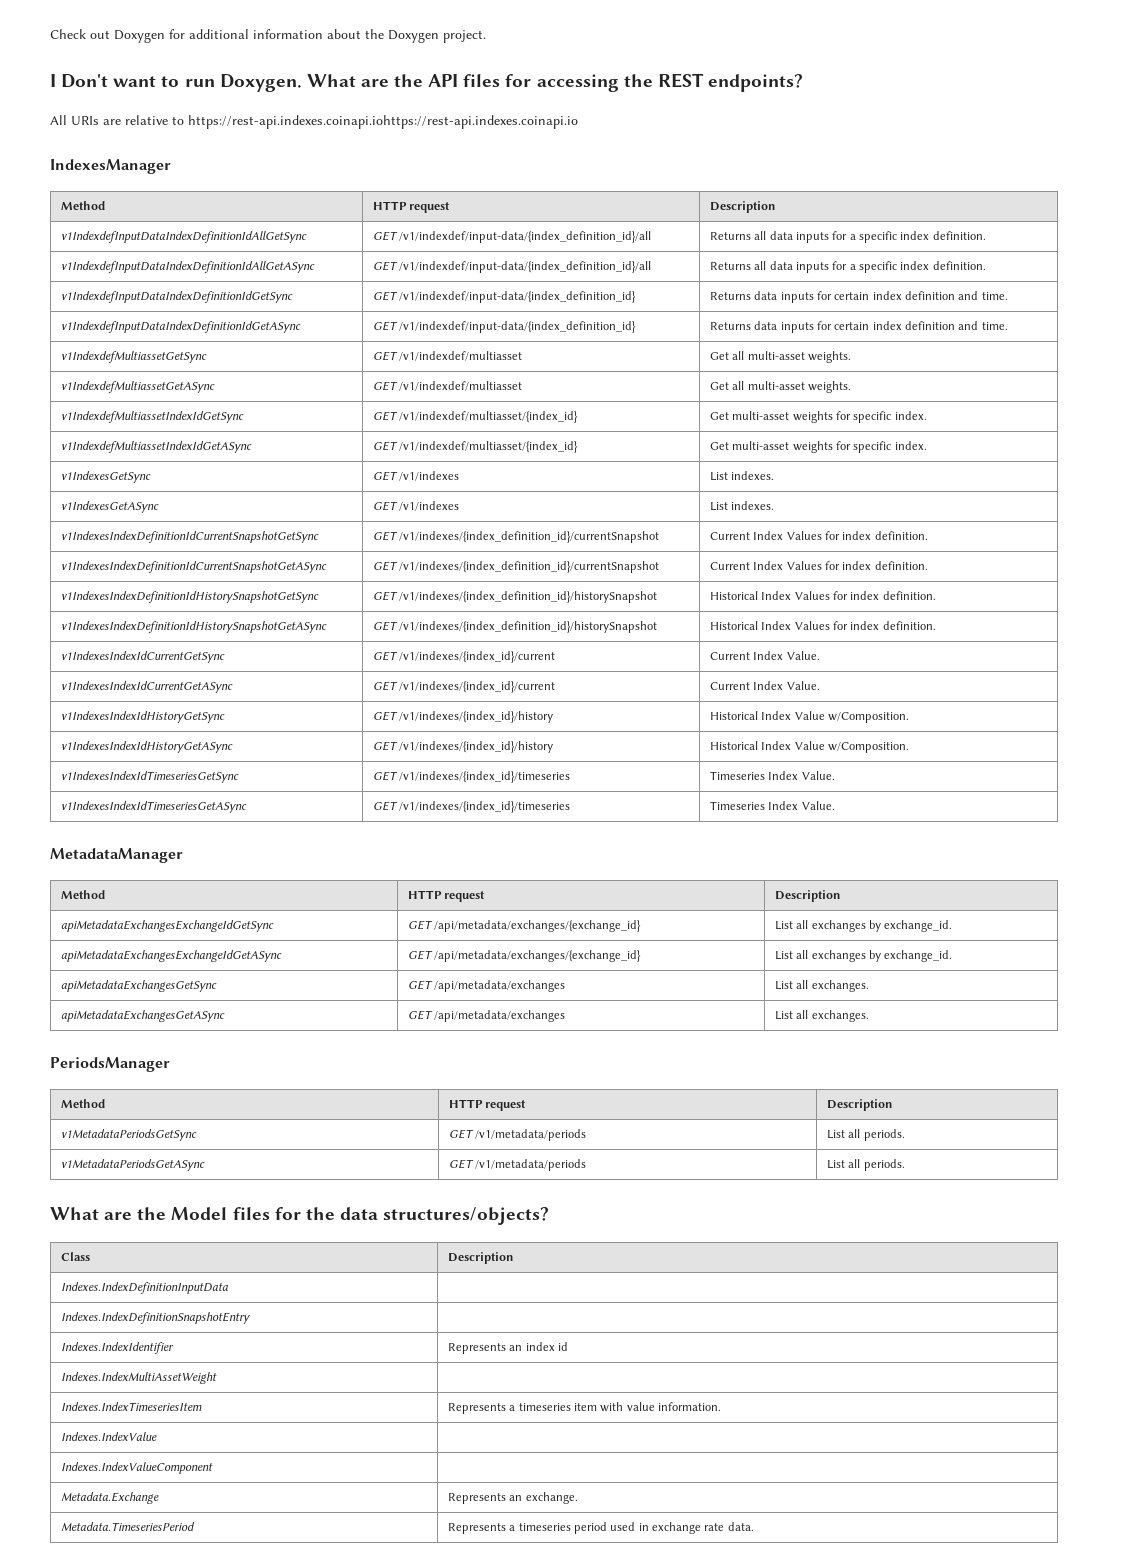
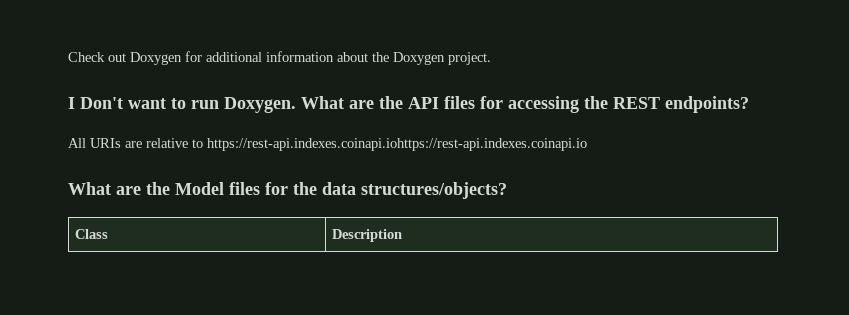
- IndexesManager
- Method | HTTP request | Description
- v1IndexdefInputDataIndexDefinitionIdAllGetSync | GET /v1/indexdef/input-data/{index_definition_id}/all | Returns all data inputs for a specific index definition.
- v1IndexdefInputDataIndexDefinitionIdAllGetASync | GET /v1/indexdef/input-data/{index_definition_id}/all | Returns all data inputs for a specific index definition.
- v1IndexdefInputDataIndexDefinitionIdGetSync | GET /v1/indexdef/input-data/{index_definition_id} | Returns data inputs for certain index definition and time.
- v1IndexdefInputDataIndexDefinitionIdGetASync | GET /v1/indexdef/input-data/{index_definition_id} | Returns data inputs for certain index definition and time.
- v1IndexdefMultiassetGetSync | GET /v1/indexdef/multiasset | Get all multi-asset weights.
- v1IndexdefMultiassetGetASync | GET /v1/indexdef/multiasset | Get all multi-asset weights.
- v1IndexdefMultiassetIndexIdGetSync | GET /v1/indexdef/multiasset/{index_id} | Get multi-asset weights for specific index.
- v1IndexdefMultiassetIndexIdGetASync | GET /v1/indexdef/multiasset/{index_id} | Get multi-asset weights for specific index.
- v1IndexesGetSync | GET /v1/indexes | List indexes.
- v1IndexesGetASync | GET /v1/indexes | List indexes.
- v1IndexesIndexDefinitionIdCurrentSnapshotGetSync | GET /v1/indexes/{index_definition_id}/currentSnapshot | Current Index Values for index definition.
- v1IndexesIndexDefinitionIdCurrentSnapshotGetASync | GET /v1/indexes/{index_definition_id}/currentSnapshot | Current Index Values for index definition.
- v1IndexesIndexDefinitionIdHistorySnapshotGetSync | GET /v1/indexes/{index_definition_id}/historySnapshot | Historical Index Values for index definition.
- v1IndexesIndexDefinitionIdHistorySnapshotGetASync | GET /v1/indexes/{index_definition_id}/historySnapshot | Historical Index Values for index definition.
- v1IndexesIndexIdCurrentGetSync | GET /v1/indexes/{index_id}/current | Current Index Value.
- v1IndexesIndexIdCurrentGetASync | GET /v1/indexes/{index_id}/current | Current Index Value.
- v1IndexesIndexIdHistoryGetSync | GET /v1/indexes/{index_id}/history | Historical Index Value w/Composition.
- v1IndexesIndexIdHistoryGetASync | GET /v1/indexes/{index_id}/history | Historical Index Value w/Composition.
- v1IndexesIndexIdTimeseriesGetSync | GET /v1/indexes/{index_id}/timeseries | Timeseries Index Value.
- v1IndexesIndexIdTimeseriesGetASync | GET /v1/indexes/{index_id}/timeseries | Timeseries Index Value.
- MetadataManager
- Method | HTTP request | Description
- apiMetadataExchangesExchangeIdGetSync | GET /api/metadata/exchanges/{exchange_id} | List all exchanges by exchange_id.
- apiMetadataExchangesExchangeIdGetASync | GET /api/metadata/exchanges/{exchange_id} | List all exchanges by exchange_id.
- apiMetadataExchangesGetSync | GET /api/metadata/exchanges | List all exchanges.
- apiMetadataExchangesGetASync | GET /api/metadata/exchanges | List all exchanges.
- PeriodsManager
- Method | HTTP request | Description
- v1MetadataPeriodsGetSync | GET /v1/metadata/periods | List all periods.
- v1MetadataPeriodsGetASync | GET /v1/metadata/periods | List all periods.
- Indexes.IndexDefinitionInputData |
- Indexes.IndexDefinitionSnapshotEntry |
- Indexes.IndexIdentifier | Represents an index id
- Indexes.IndexMultiAssetWeight |
- Indexes.IndexTimeseriesItem | Represents a timeseries item with value information.
- Indexes.IndexValue |
- Indexes.IndexValueComponent |
- Metadata.Exchange | Represents an exchange.
- Metadata.TimeseriesPeriod | Represents a timeseries period used in exchange rate data.

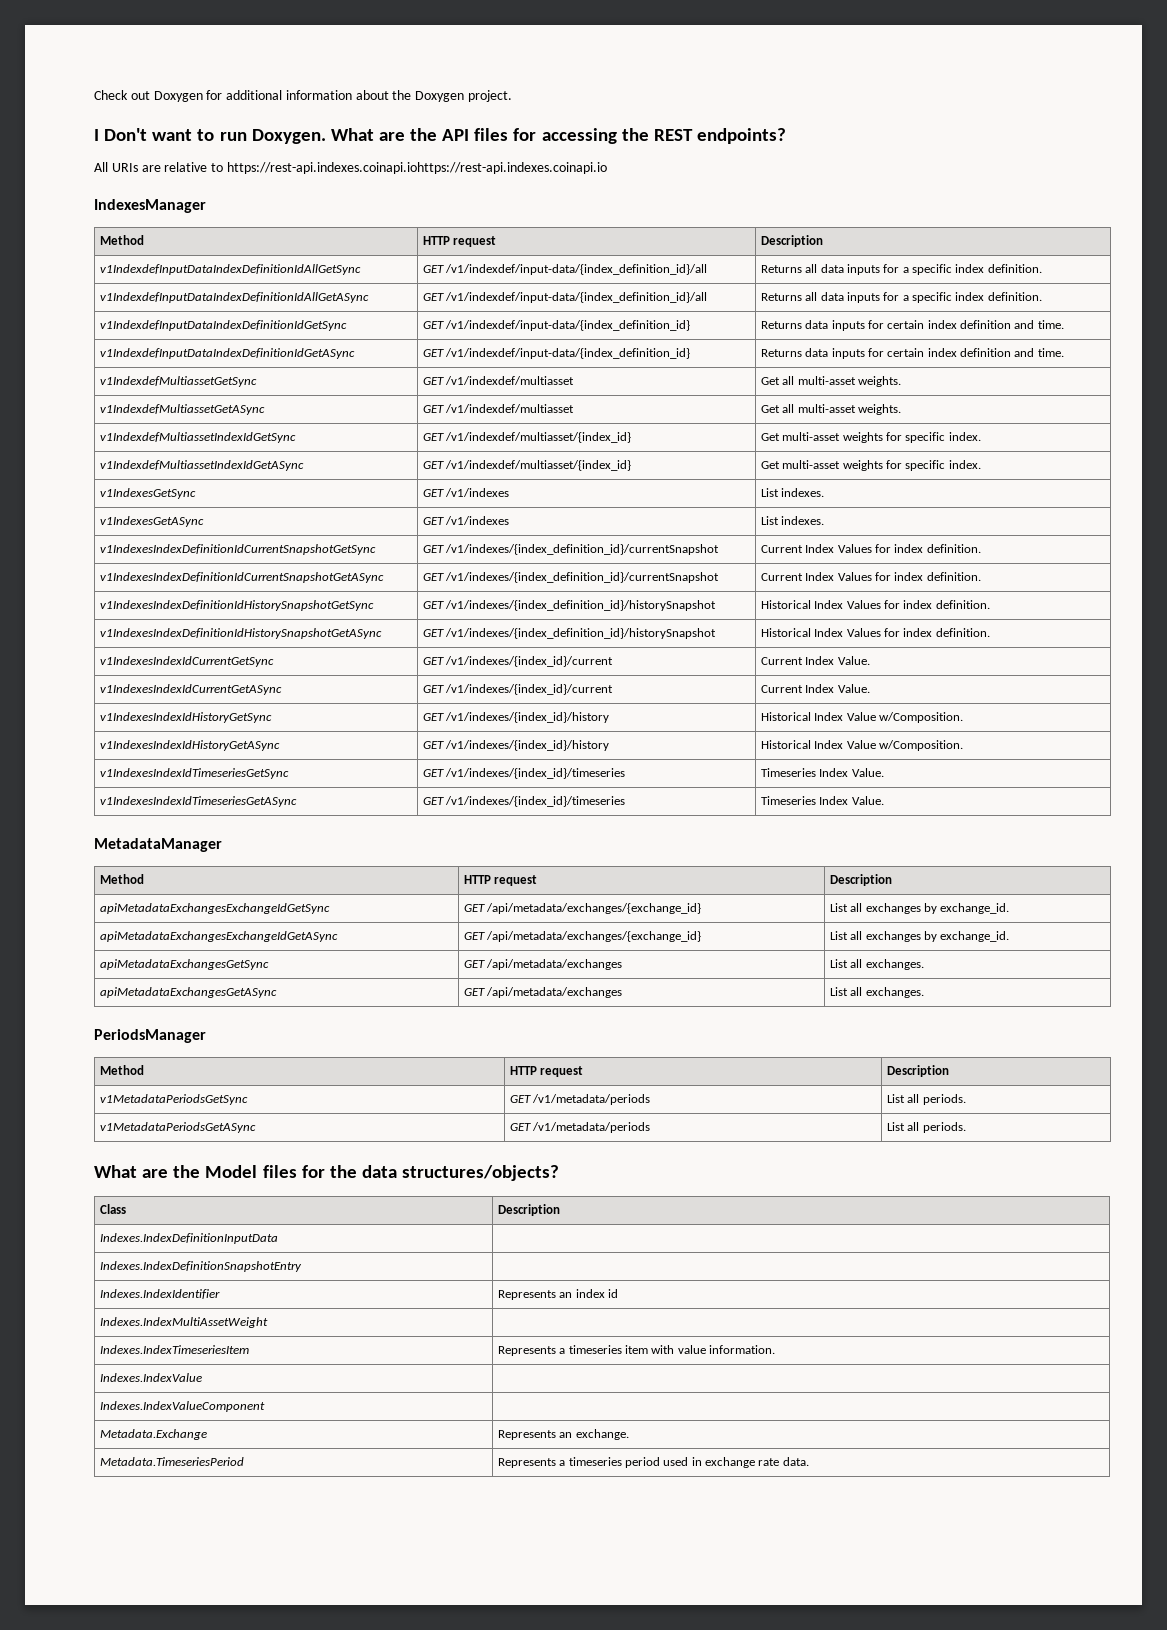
+ IndexesManager
+ Method | HTTP request | Description
+ v1IndexdefInputDataIndexDefinitionIdAllGetSync | GET /v1/indexdef/input-data/{index_definition_id}/all | Returns all data inputs for a specific index definition.
+ v1IndexdefInputDataIndexDefinitionIdAllGetASync | GET /v1/indexdef/input-data/{index_definition_id}/all | Returns all data inputs for a specific index definition.
+ v1IndexdefInputDataIndexDefinitionIdGetSync | GET /v1/indexdef/input-data/{index_definition_id} | Returns data inputs for certain index definition and time.
+ v1IndexdefInputDataIndexDefinitionIdGetASync | GET /v1/indexdef/input-data/{index_definition_id} | Returns data inputs for certain index definition and time.
+ v1IndexdefMultiassetGetSync | GET /v1/indexdef/multiasset | Get all multi-asset weights.
+ v1IndexdefMultiassetGetASync | GET /v1/indexdef/multiasset | Get all multi-asset weights.
+ v1IndexdefMultiassetIndexIdGetSync | GET /v1/indexdef/multiasset/{index_id} | Get multi-asset weights for specific index.
+ v1IndexdefMultiassetIndexIdGetASync | GET /v1/indexdef/multiasset/{index_id} | Get multi-asset weights for specific index.
+ v1IndexesGetSync | GET /v1/indexes | List indexes.
+ v1IndexesGetASync | GET /v1/indexes | List indexes.
+ v1IndexesIndexDefinitionIdCurrentSnapshotGetSync | GET /v1/indexes/{index_definition_id}/currentSnapshot | Current Index Values for index definition.
+ v1IndexesIndexDefinitionIdCurrentSnapshotGetASync | GET /v1/indexes/{index_definition_id}/currentSnapshot | Current Index Values for index definition.
+ v1IndexesIndexDefinitionIdHistorySnapshotGetSync | GET /v1/indexes/{index_definition_id}/historySnapshot | Historical Index Values for index definition.
+ v1IndexesIndexDefinitionIdHistorySnapshotGetASync | GET /v1/indexes/{index_definition_id}/historySnapshot | Historical Index Values for index definition.
+ v1IndexesIndexIdCurrentGetSync | GET /v1/indexes/{index_id}/current | Current Index Value.
+ v1IndexesIndexIdCurrentGetASync | GET /v1/indexes/{index_id}/current | Current Index Value.
+ v1IndexesIndexIdHistoryGetSync | GET /v1/indexes/{index_id}/history | Historical Index Value w/Composition.
+ v1IndexesIndexIdHistoryGetASync | GET /v1/indexes/{index_id}/history | Historical Index Value w/Composition.
+ v1IndexesIndexIdTimeseriesGetSync | GET /v1/indexes/{index_id}/timeseries | Timeseries Index Value.
+ v1IndexesIndexIdTimeseriesGetASync | GET /v1/indexes/{index_id}/timeseries | Timeseries Index Value.
+ MetadataManager
+ Method | HTTP request | Description
+ apiMetadataExchangesExchangeIdGetSync | GET /api/metadata/exchanges/{exchange_id} | List all exchanges by exchange_id.
+ apiMetadataExchangesExchangeIdGetASync | GET /api/metadata/exchanges/{exchange_id} | List all exchanges by exchange_id.
+ apiMetadataExchangesGetSync | GET /api/metadata/exchanges | List all exchanges.
+ apiMetadataExchangesGetASync | GET /api/metadata/exchanges | List all exchanges.
+ PeriodsManager
+ Method | HTTP request | Description
+ v1MetadataPeriodsGetSync | GET /v1/metadata/periods | List all periods.
+ v1MetadataPeriodsGetASync | GET /v1/metadata/periods | List all periods.
+ Indexes.IndexDefinitionInputData |
+ Indexes.IndexDefinitionSnapshotEntry |
+ Indexes.IndexIdentifier | Represents an index id
+ Indexes.IndexMultiAssetWeight |
+ Indexes.IndexTimeseriesItem | Represents a timeseries item with value information.
+ Indexes.IndexValue |
+ Indexes.IndexValueComponent |
+ Metadata.Exchange | Represents an exchange.
+ Metadata.TimeseriesPeriod | Represents a timeseries period used in exchange rate data.

